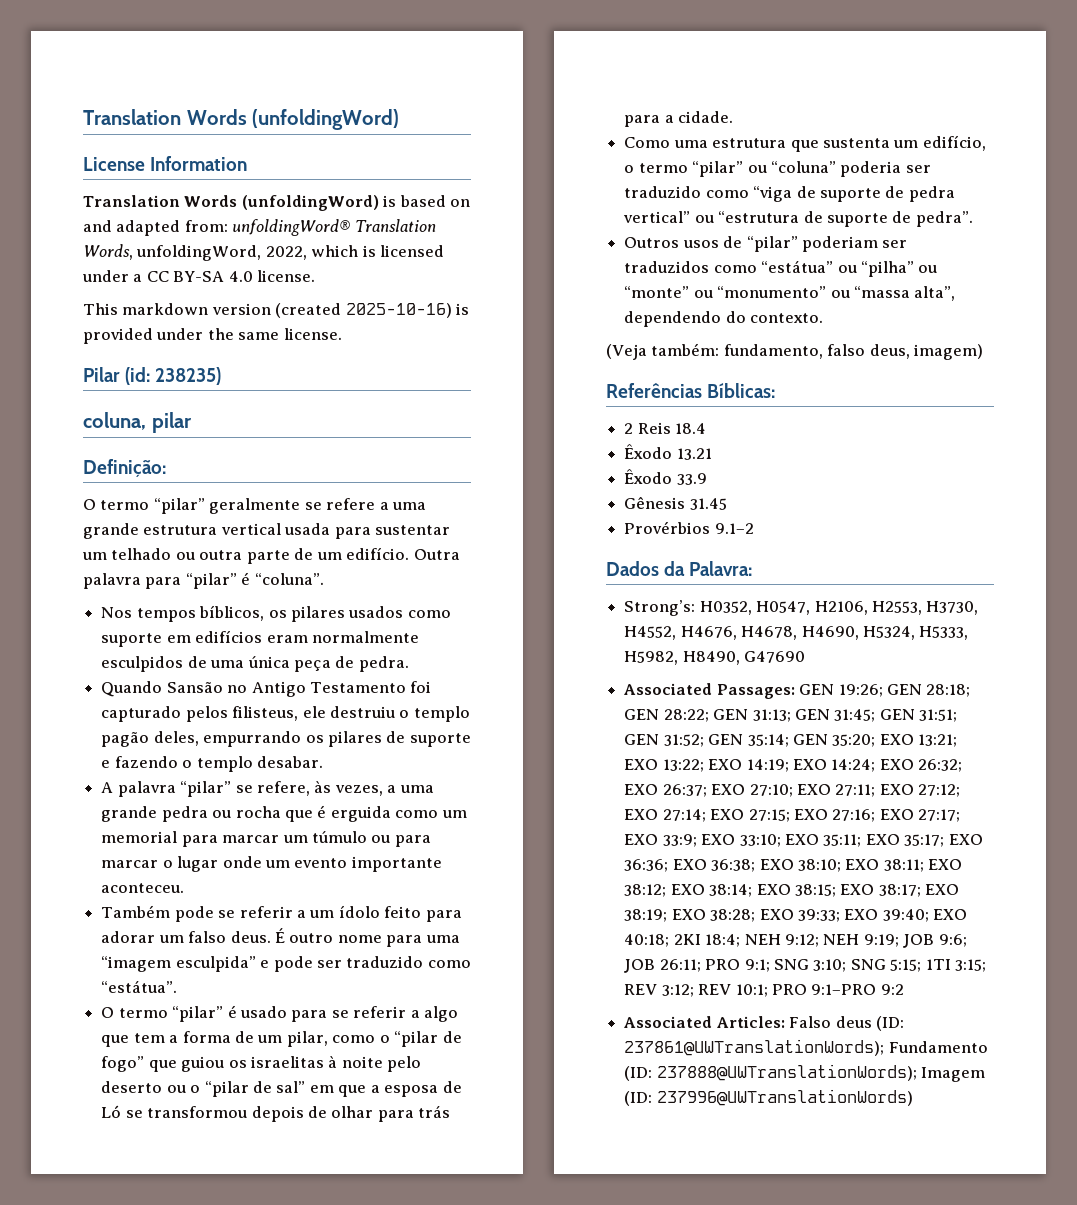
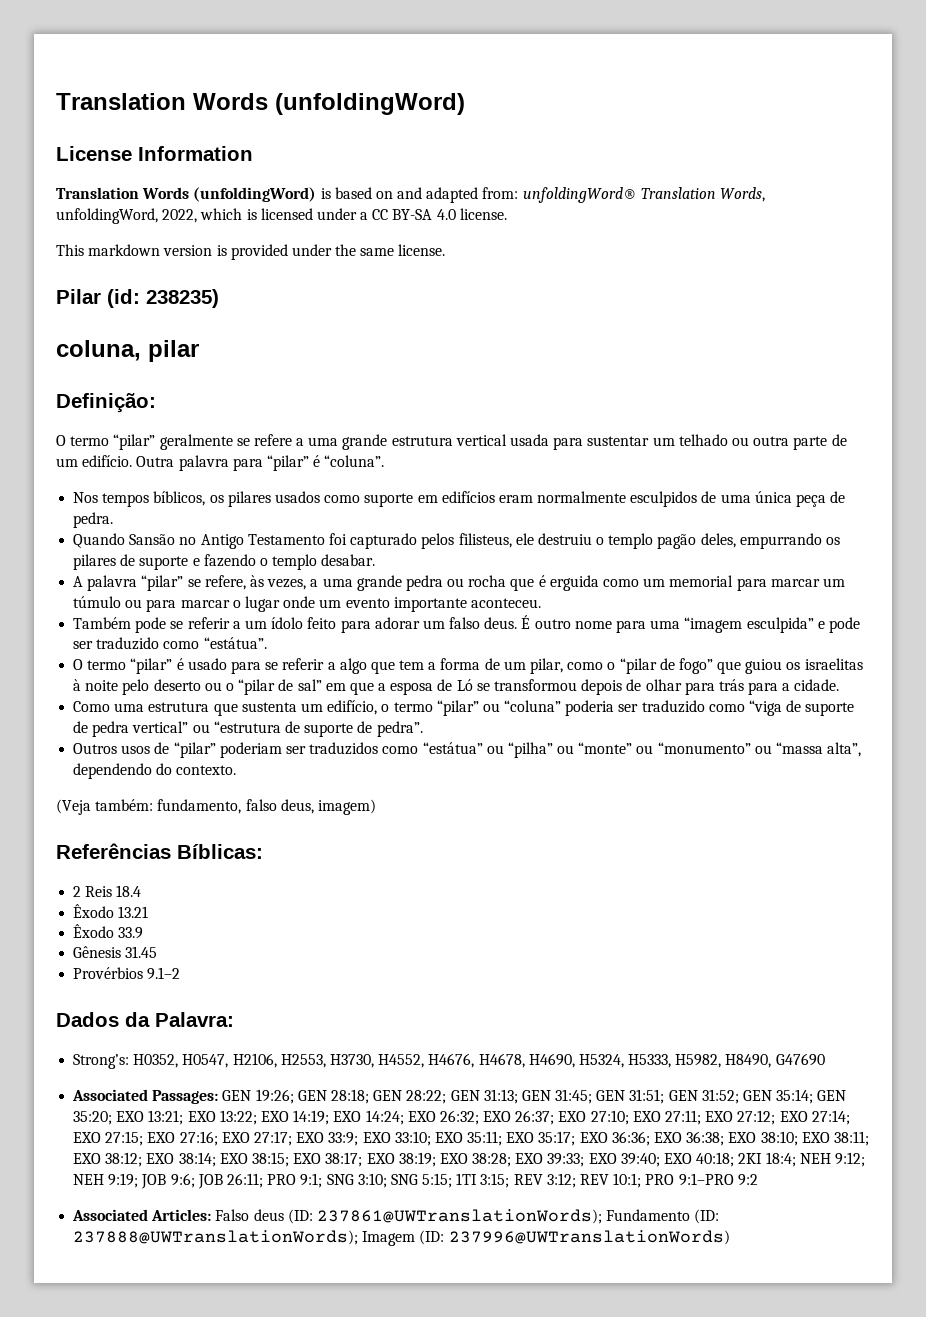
- This markdown version (created 2025-10-16) is provided under the same license.
+ This markdown version is provided under the same license.

